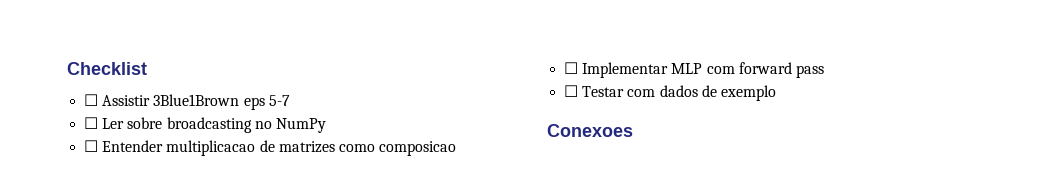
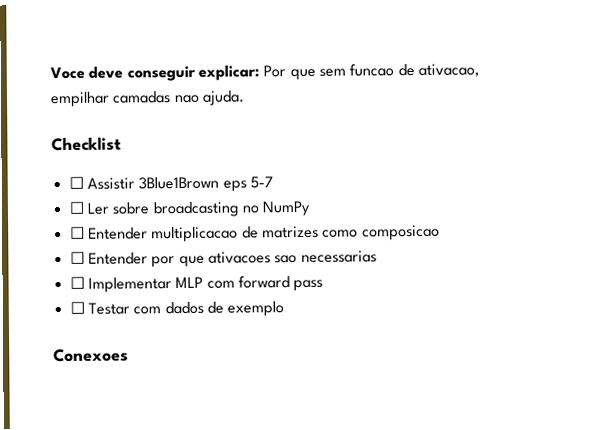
+ Voce deve conseguir explicar: Por que sem funcao de ativacao, empilhar camadas nao ajuda.
+ ☐ Entender por que ativacoes sao necessarias

